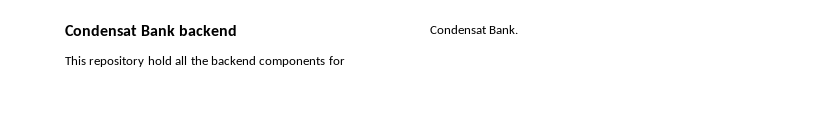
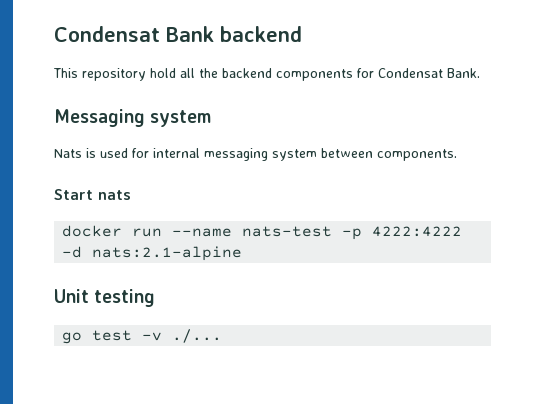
+ Messaging system
+ Nats is used for internal messaging system between components.
+ Start nats
+ docker run --name nats-test -p 4222:4222 -d nats:2.1-alpine
+ Unit testing
+ go test -v ./...

